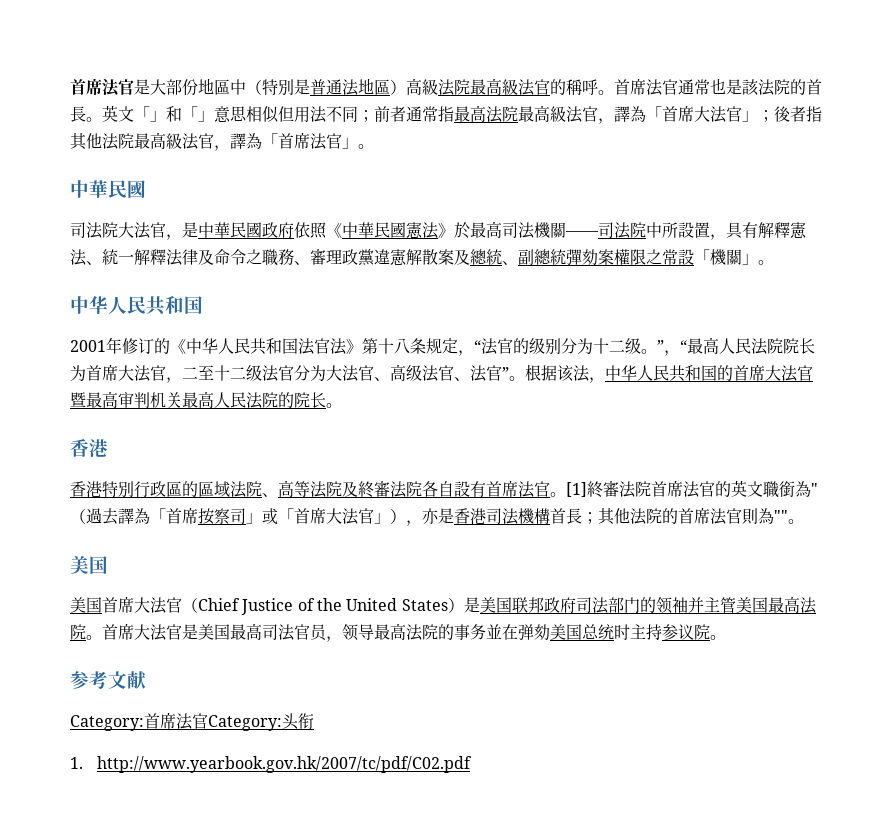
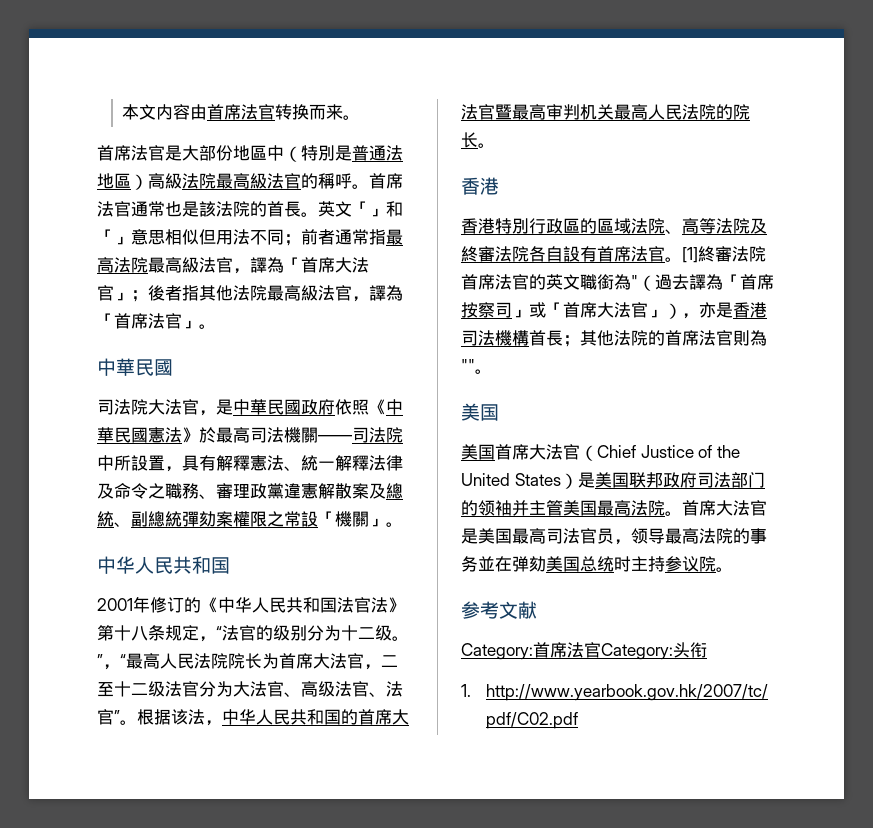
+ 本文内容由首席法官转换而来。

